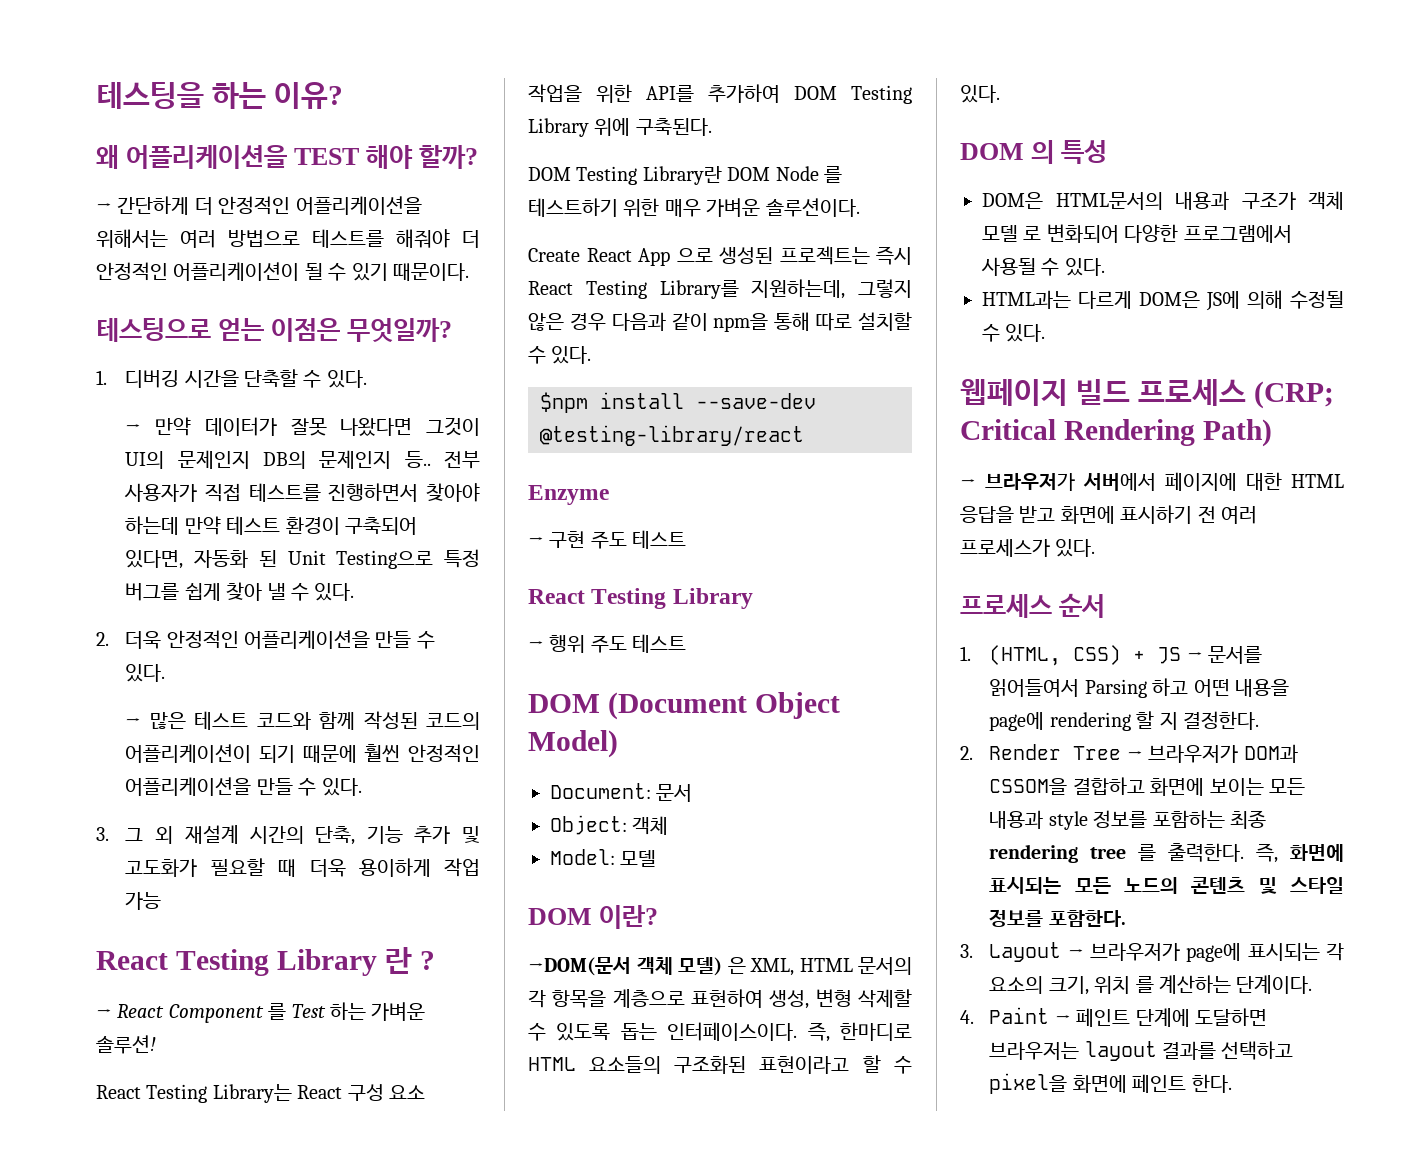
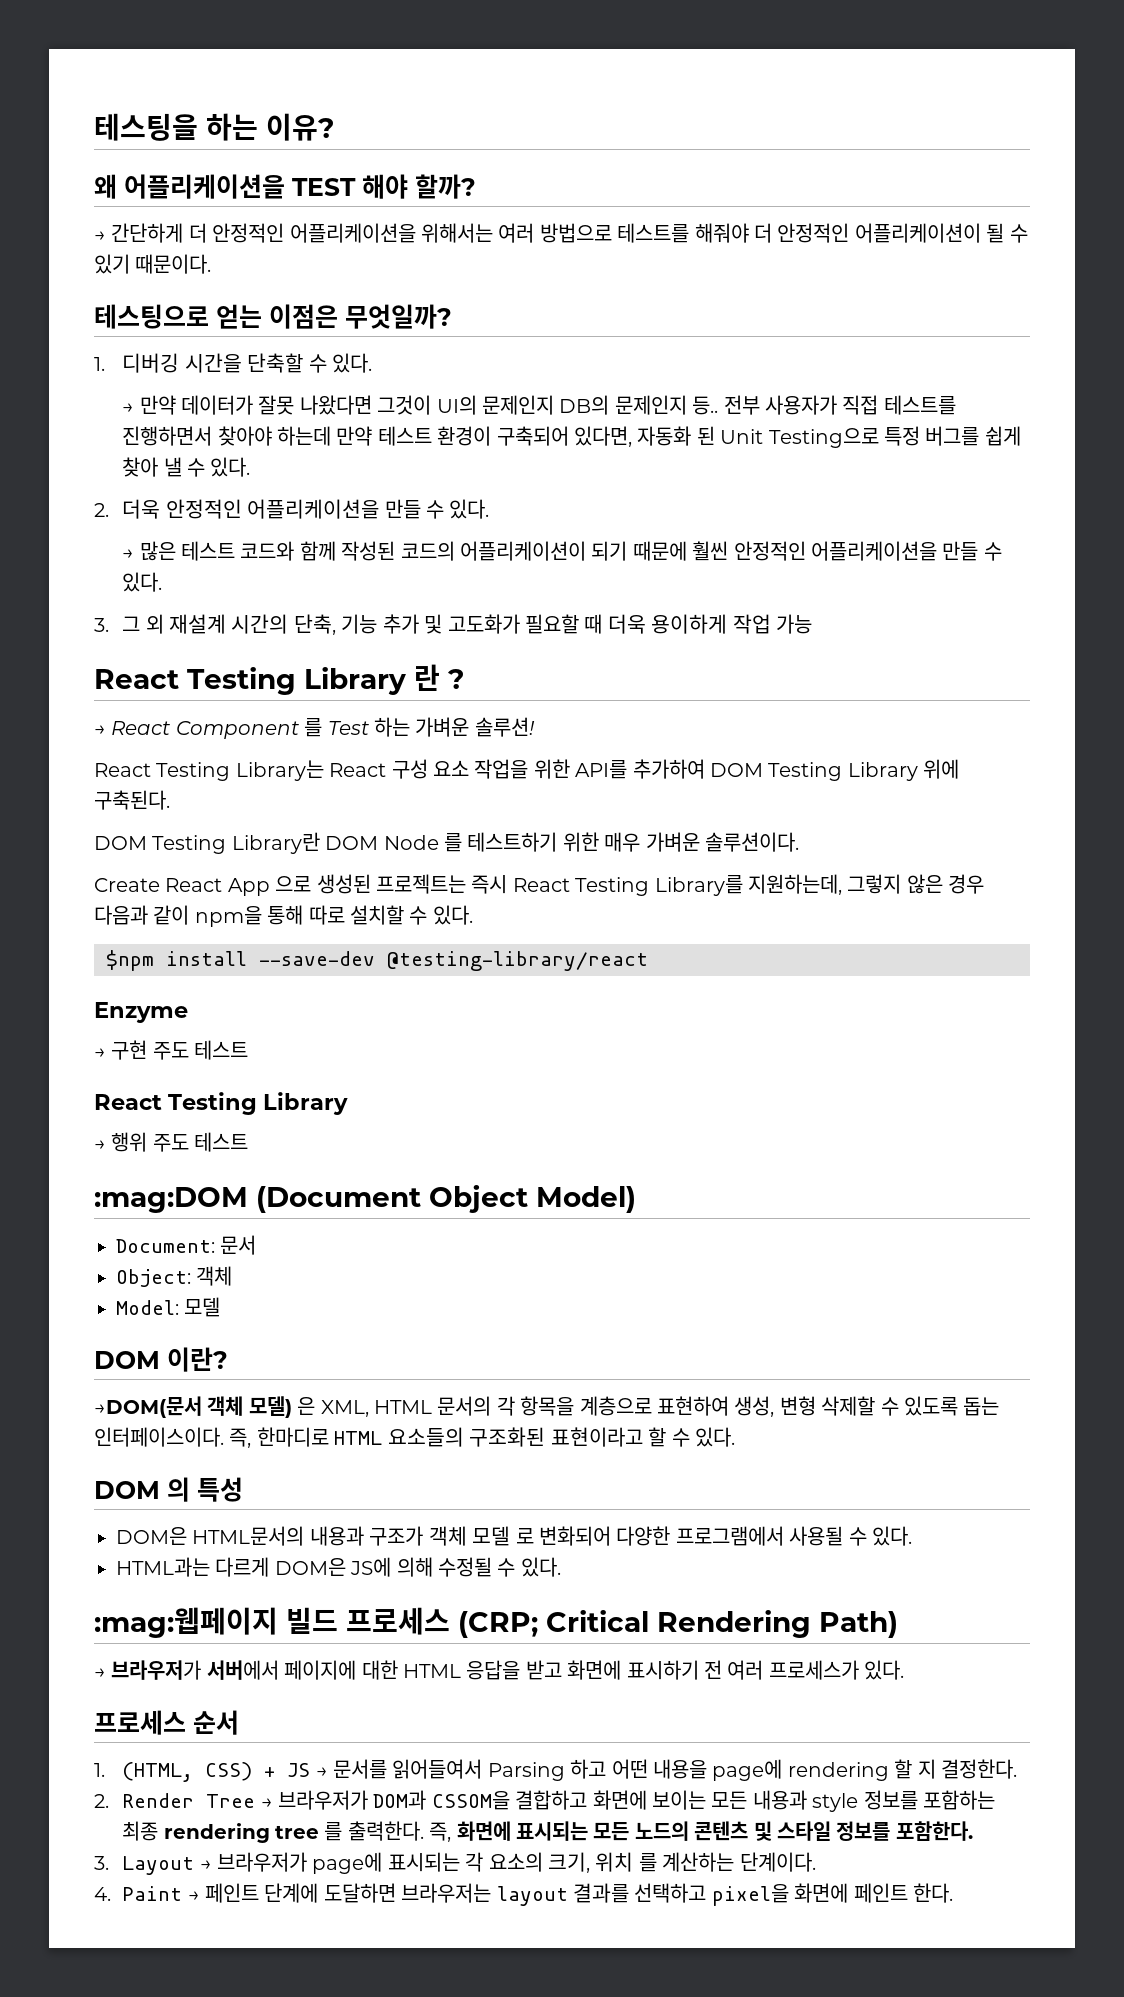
- DOM (Document Object Model)
+ :mag:DOM (Document Object Model)
- 웹페이지 빌드 프로세스 (CRP; Critical Rendering Path)
+ :mag:웹페이지 빌드 프로세스 (CRP; Critical Rendering Path)

